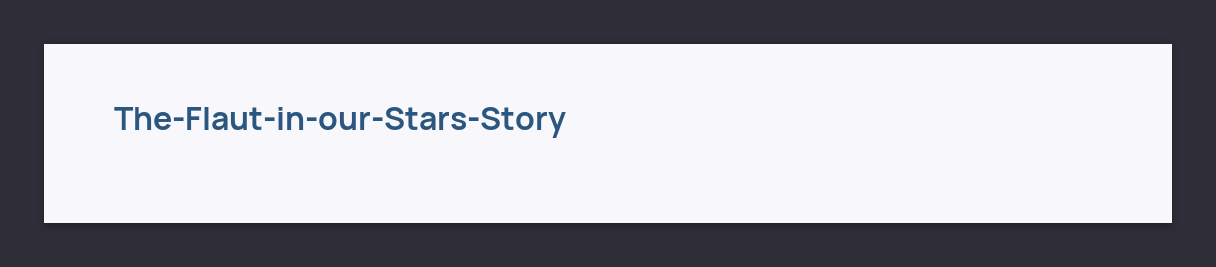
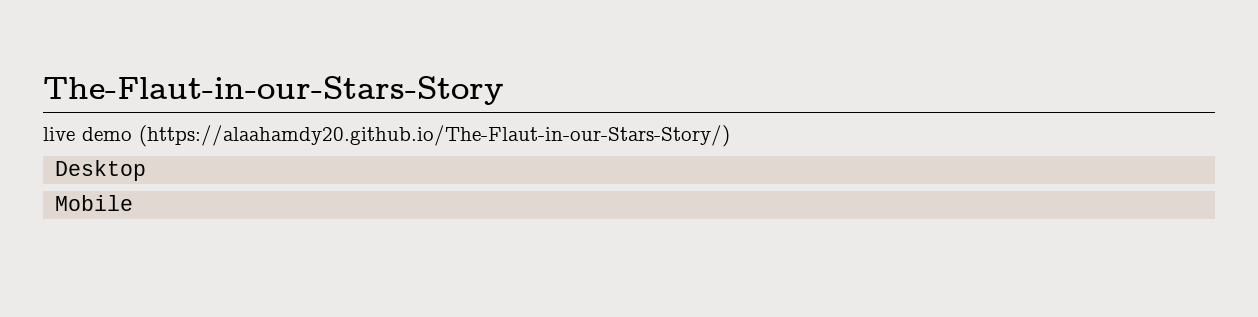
+ live demo (https://alaahamdy20.github.io/The-Flaut-in-our-Stars-Story/)
+ Desktop
+ Mobile

